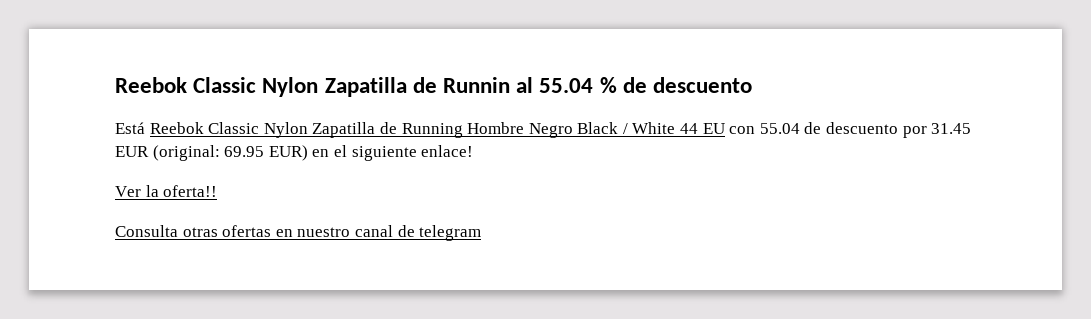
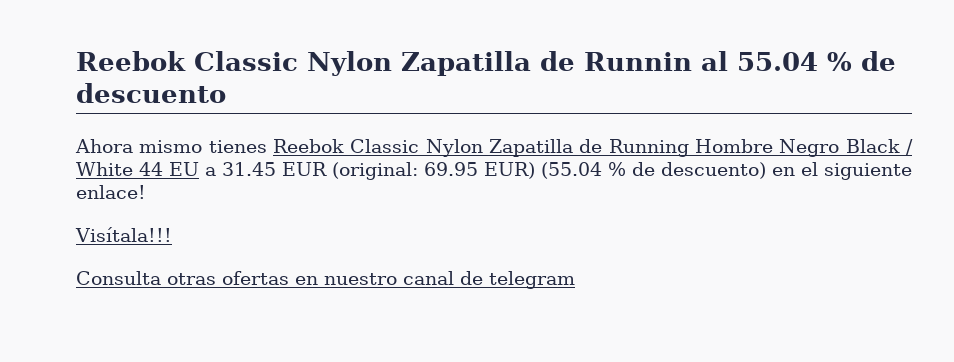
- Está Reebok Classic Nylon Zapatilla de Running Hombre Negro Black / White 44 EU con 55.04 de descuento por 31.45 EUR (original: 69.95 EUR) en el siguiente enlace!
+ Ahora mismo tienes Reebok Classic Nylon Zapatilla de Running Hombre Negro Black / White 44 EU a 31.45 EUR (original: 69.95 EUR) (55.04 % de descuento) en el siguiente enlace!
- Ver la oferta!!
+ Visítala!!!

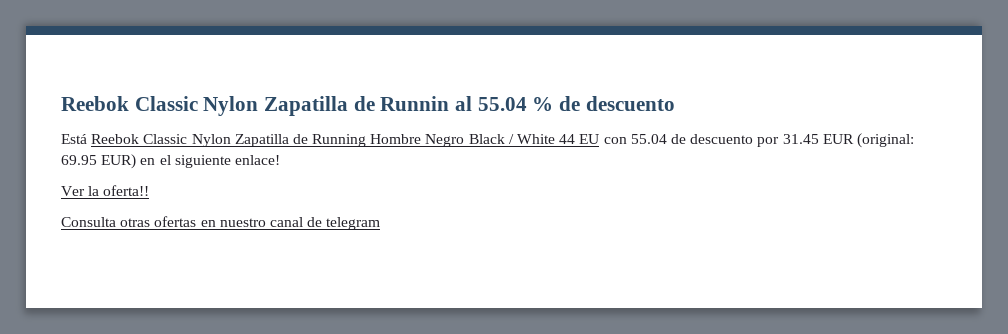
- Ahora mismo tienes Reebok Classic Nylon Zapatilla de Running Hombre Negro Black / White 44 EU a 31.45 EUR (original: 69.95 EUR) (55.04 % de descuento) en el siguiente enlace!
+ Está Reebok Classic Nylon Zapatilla de Running Hombre Negro Black / White 44 EU con 55.04 de descuento por 31.45 EUR (original: 69.95 EUR) en el siguiente enlace!
- Visítala!!!
+ Ver la oferta!!

